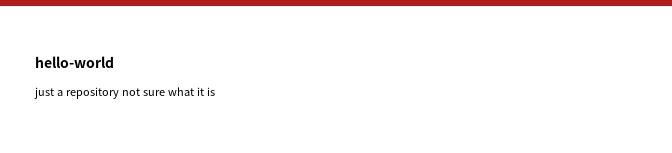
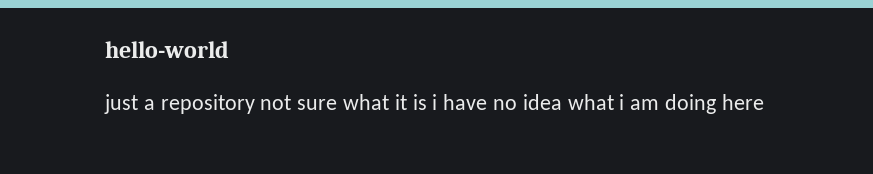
- just a repository not sure what it is
+ just a repository not sure what it is i have no idea what i am doing here

